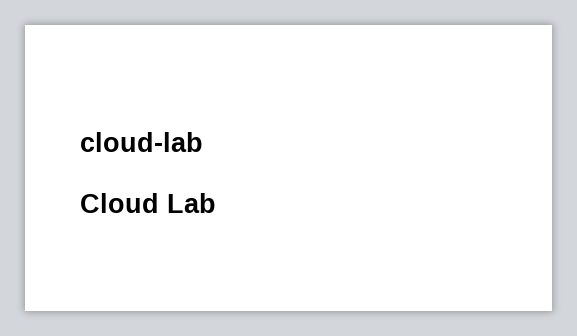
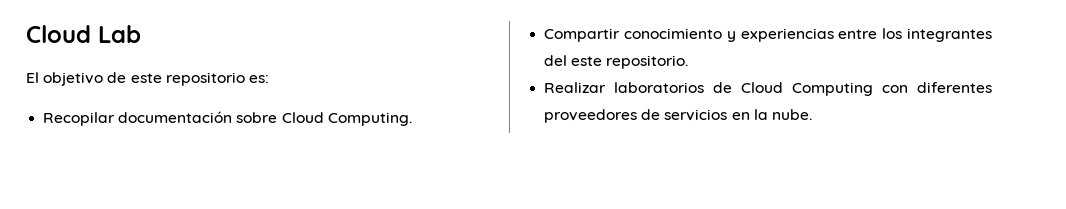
- cloud-lab
+ El objetivo de este repositorio es:
+ Recopilar documentación sobre Cloud Computing.
+ Compartir conocimiento y experiencias entre los integrantes del este repositorio.
+ Realizar laboratorios de Cloud Computing con diferentes proveedores de servicios en la nube.

